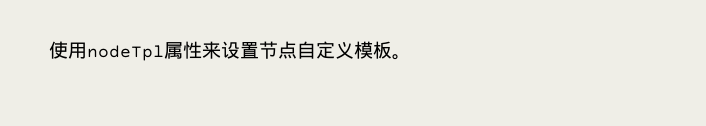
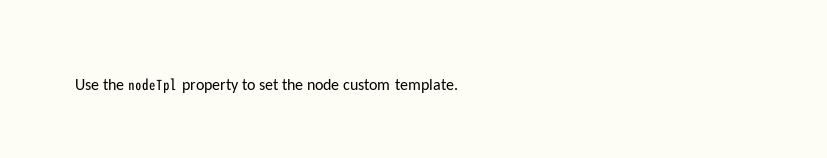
- 使用nodeTpl属性来设置节点自定义模板。
+ Use the nodeTpl property to set the node custom template.

